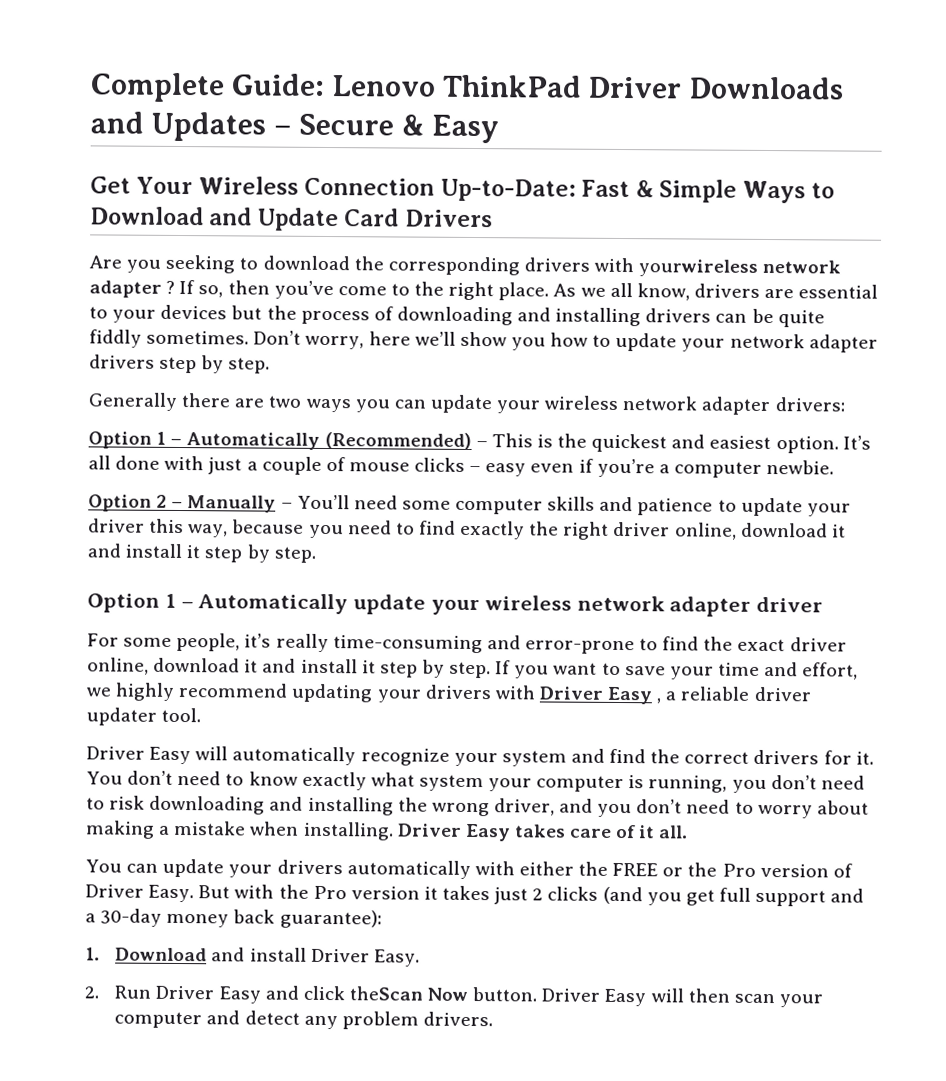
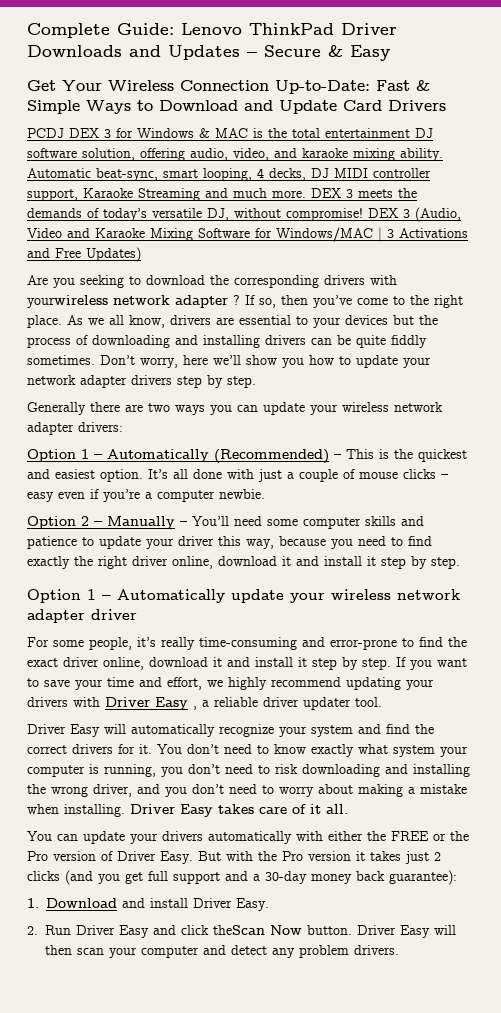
+ PCDJ DEX 3 for Windows & MAC is the total entertainment DJ software solution, offering audio, video, and karaoke mixing ability. Automatic beat-sync, smart looping, 4 decks, DJ MIDI controller support, Karaoke Streaming and much more. DEX 3 meets the demands of today’s versatile DJ, without compromise! DEX 3 (Audio, Video and Karaoke Mixing Software for Windows/MAC | 3 Activations and Free Updates)

